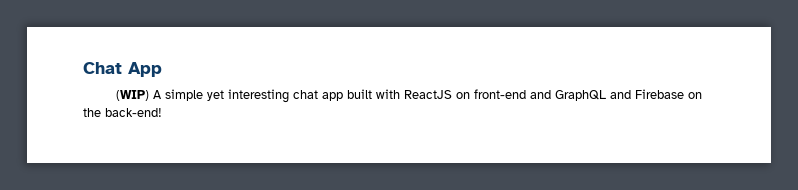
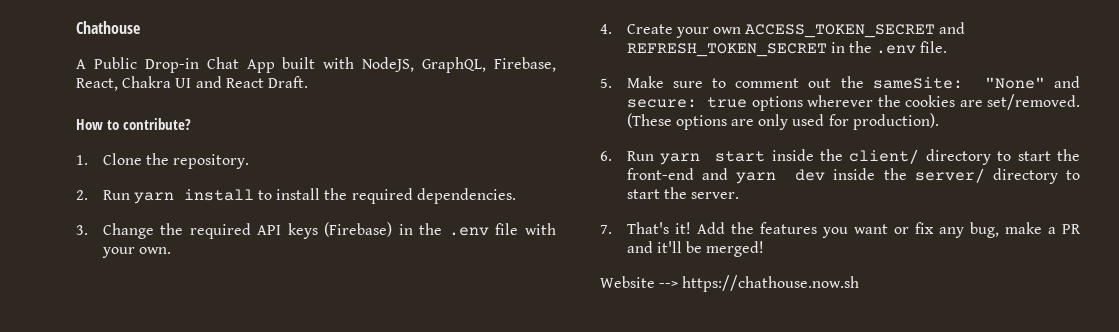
- Chat App
- (WIP) A simple yet interesting chat app built with ReactJS on front-end and GraphQL and Firebase on the back-end!
+ Chathouse
+ A Public Drop-in Chat App built with NodeJS, GraphQL, Firebase, React, Chakra UI and React Draft.
+ How to contribute?
+ 1. Clone the repository.
+ 2. Run yarn install to install the required dependencies.
+ 3. Change the required API keys (Firebase) in the .env file with your own.
+ 4. Create your own ACCESS_TOKEN_SECRET and REFRESH_TOKEN_SECRET in the .env file.
+ 5. Make sure to comment out the sameSite: "None" and secure: true options wherever the cookies are set/removed. (These options are only used for production).
+ 6. Run yarn start inside the client/ directory to start the front-end and yarn dev inside the server/ directory to start the server.
+ 7. That's it! Add the features you want or fix any bug, make a PR and it'll be merged!
+ Website --> https://chathouse.now.sh

